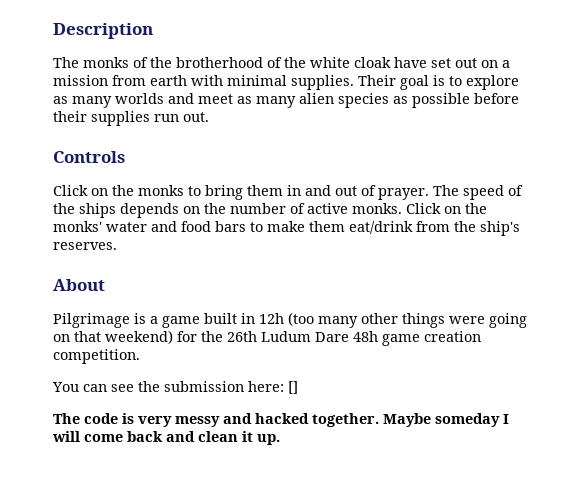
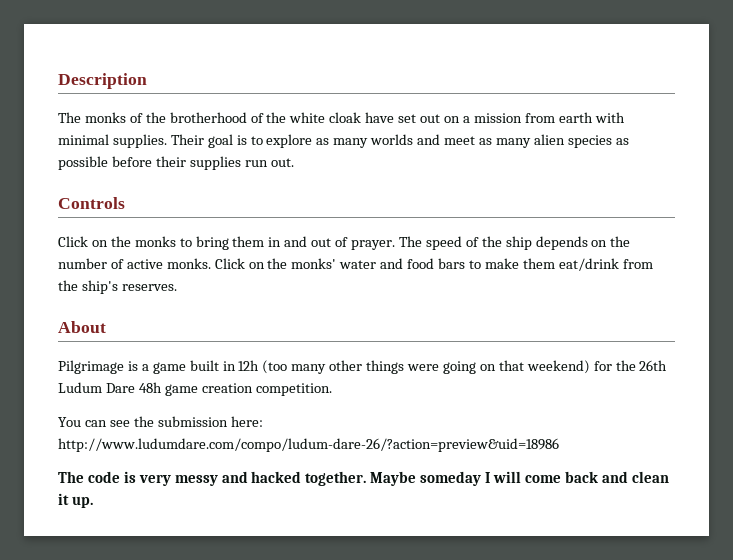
- The speed of the ships depends on the number of active monks.
+ The speed of the ship depends on the number of active monks.
- You can see the submission here: []
+ You can see the submission here: http://www.ludumdare.com/compo/ludum-dare-26/?action=preview&uid=18986

